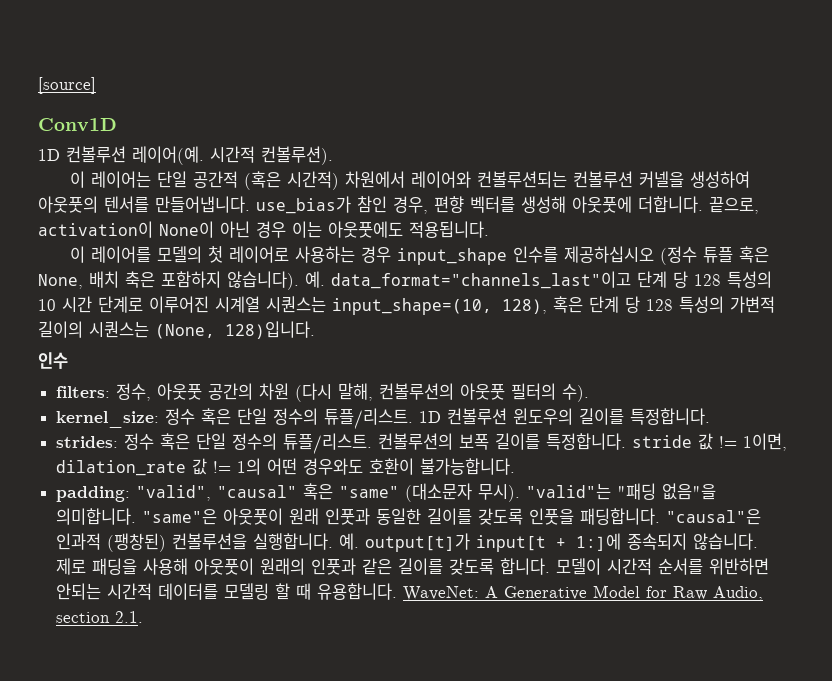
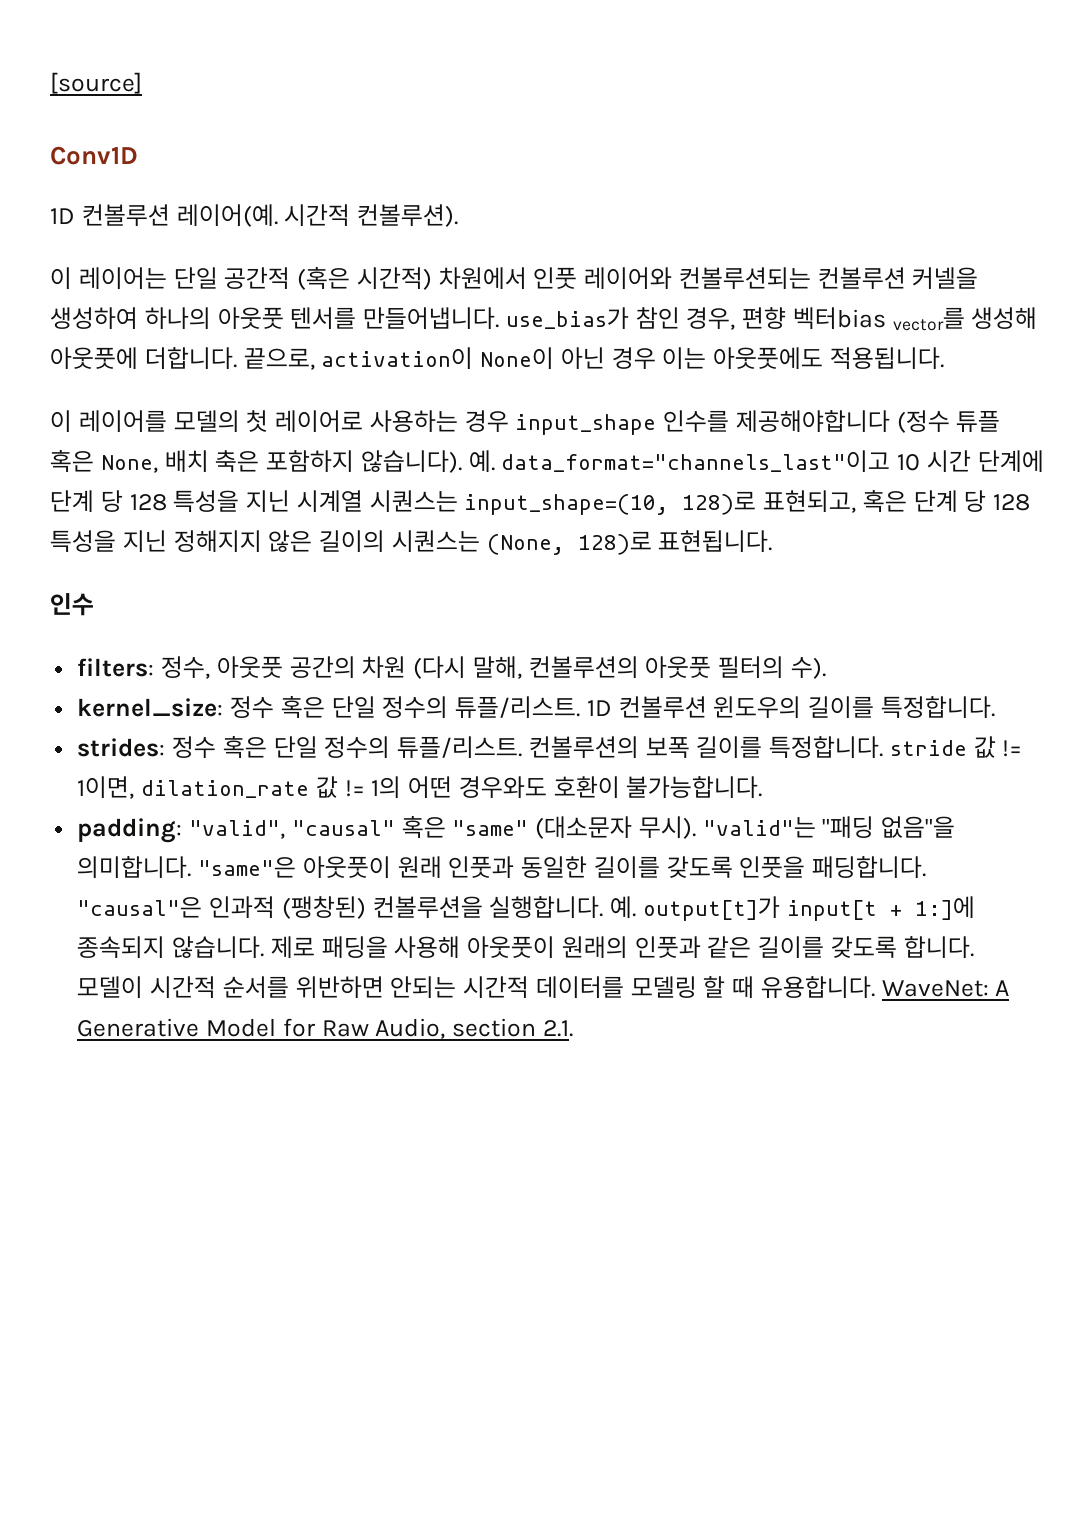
- 이 레이어는 단일 공간적 (혹은 시간적) 차원에서 레이어와 컨볼루션되는 컨볼루션 커넬을 생성하여 아웃풋의 텐서를 만들어냅니다. use_bias가 참인 경우, 편향 벡터를 생성해 아웃풋에 더합니다.
+ 이 레이어는 단일 공간적 (혹은 시간적) 차원에서 인풋 레이어와 컨볼루션되는 컨볼루션 커넬을 생성하여 하나의 아웃풋 텐서를 만들어냅니다. use_bias가 참인 경우, 편향 벡터bias vector를 생성해 아웃풋에 더합니다.
- 이 레이어를 모델의 첫 레이어로 사용하는 경우 input_shape 인수를 제공하십시오 (정수 튜플 혹은 None, 배치 축은 포함하지 않습니다).
+ 이 레이어를 모델의 첫 레이어로 사용하는 경우 input_shape 인수를 제공해야합니다 (정수 튜플 혹은 None, 배치 축은 포함하지 않습니다).
- 예. data_format="channels_last"이고 단계 당 128 특성의 10 시간 단계로 이루어진 시계열 시퀀스는 input_shape=(10, 128), 혹은 단계 당 128 특성의 가변적 길이의 시퀀스는 (None, 128)입니다.
+ 예. data_format="channels_last"이고 10 시간 단계에 단계 당 128 특성을 지닌 시계열 시퀀스는 input_shape=(10, 128)로 표현되고, 혹은 단계 당 128 특성을 지닌 정해지지 않은 길이의 시퀀스는 (None, 128)로 표현됩니다.

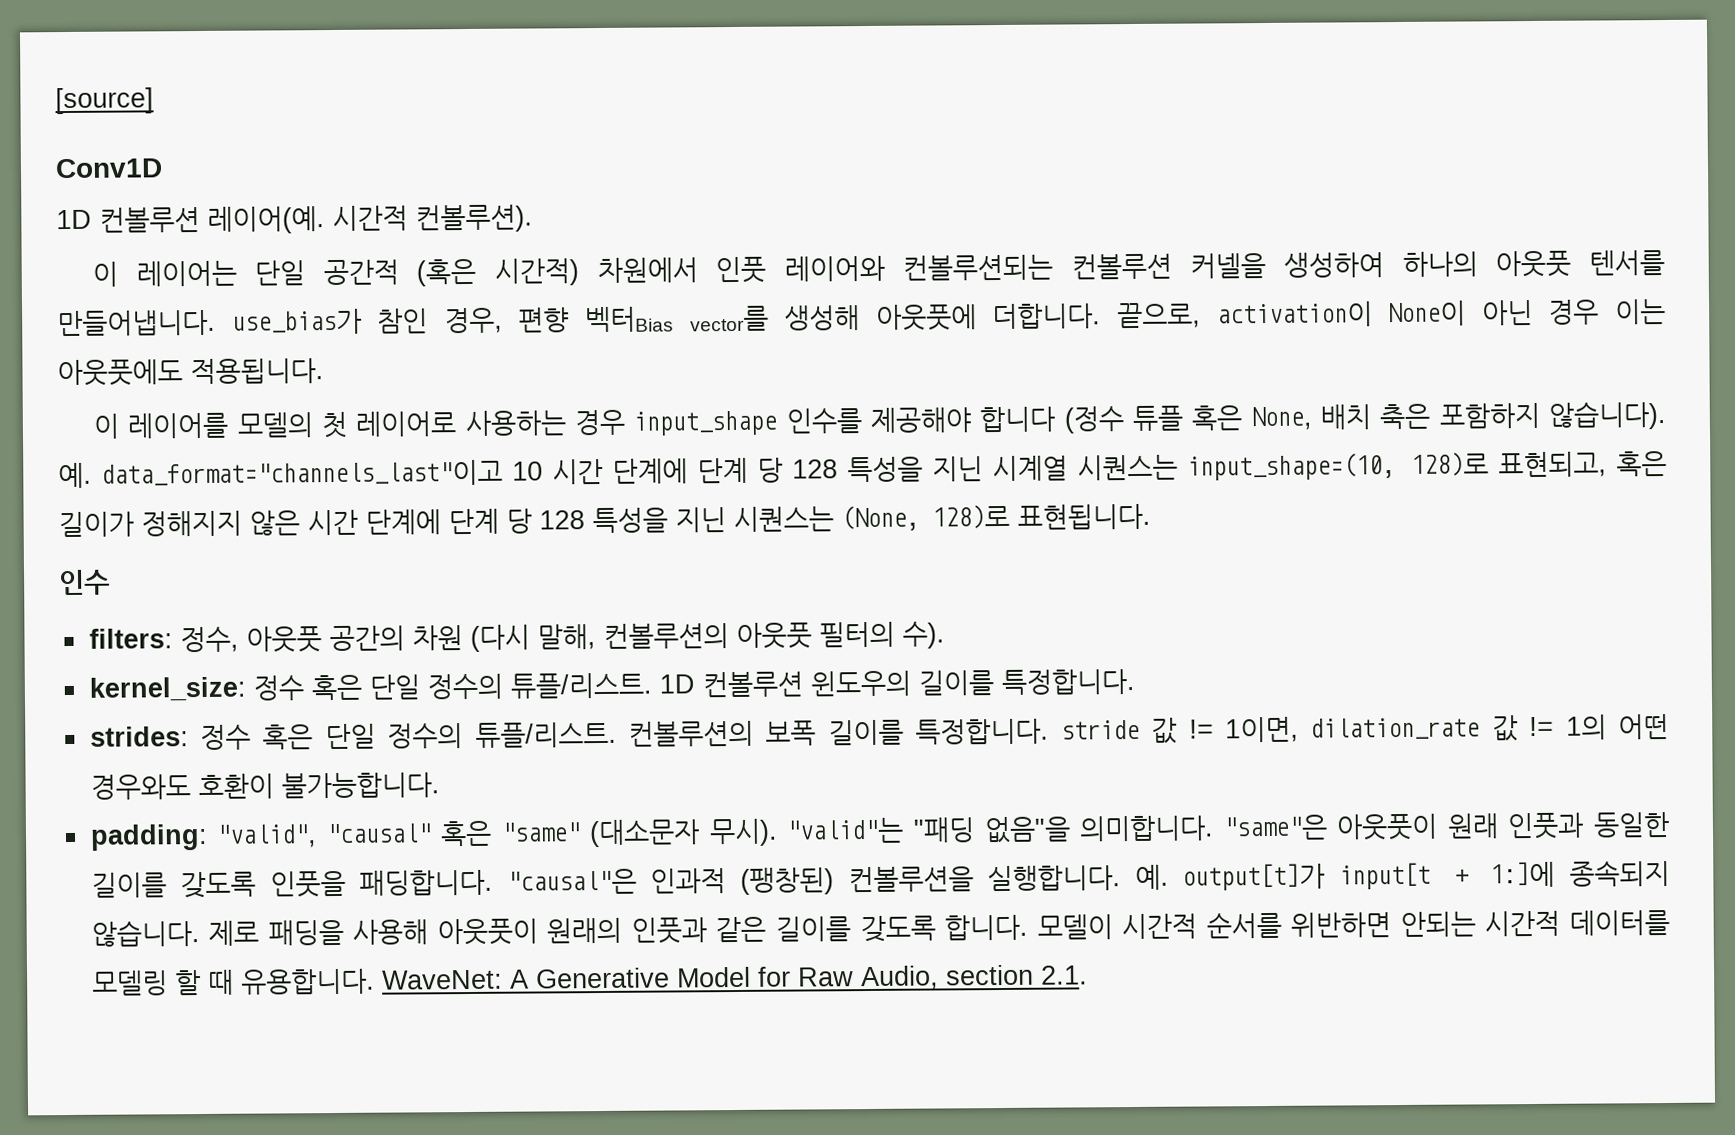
- 이 레이어는 단일 공간적 (혹은 시간적) 차원에서 인풋 레이어와 컨볼루션되는 컨볼루션 커넬을 생성하여 하나의 아웃풋 텐서를 만들어냅니다. use_bias가 참인 경우, 편향 벡터bias vector를 생성해 아웃풋에 더합니다.
+ 이 레이어는 단일 공간적 (혹은 시간적) 차원에서 인풋 레이어와 컨볼루션되는 컨볼루션 커넬을 생성하여 하나의 아웃풋 텐서를 만들어냅니다. use_bias가 참인 경우, 편향 벡터Bias vector를 생성해 아웃풋에 더합니다.
- 이 레이어를 모델의 첫 레이어로 사용하는 경우 input_shape 인수를 제공해야합니다 (정수 튜플 혹은 None, 배치 축은 포함하지 않습니다).
+ 이 레이어를 모델의 첫 레이어로 사용하는 경우 input_shape 인수를 제공해야 합니다 (정수 튜플 혹은 None, 배치 축은 포함하지 않습니다).
- 예. data_format="channels_last"이고 10 시간 단계에 단계 당 128 특성을 지닌 시계열 시퀀스는 input_shape=(10, 128)로 표현되고, 혹은 단계 당 128 특성을 지닌 정해지지 않은 길이의 시퀀스는 (None, 128)로 표현됩니다.
+ 예. data_format="channels_last"이고 10 시간 단계에 단계 당 128 특성을 지닌 시계열 시퀀스는 input_shape=(10, 128)로 표현되고, 혹은 길이가 정해지지 않은 시간 단계에 단계 당 128 특성을 지닌 시퀀스는 (None, 128)로 표현됩니다.

